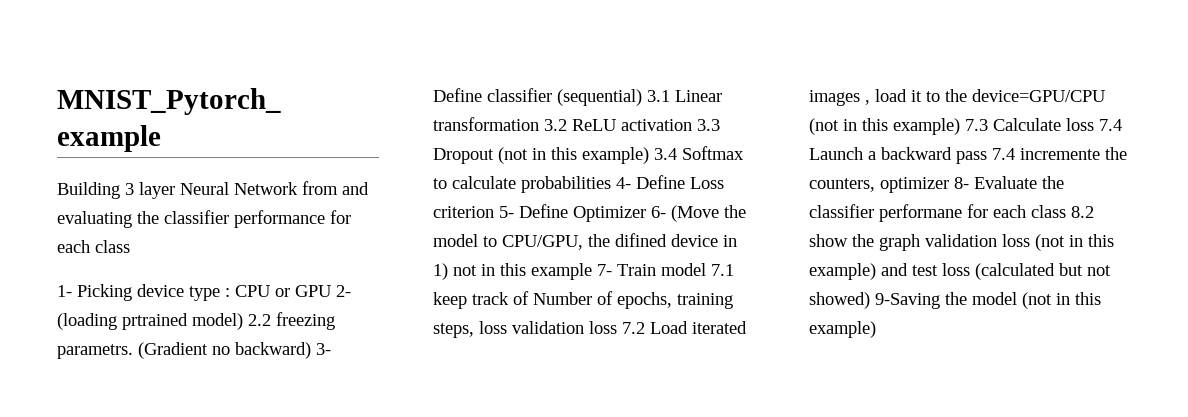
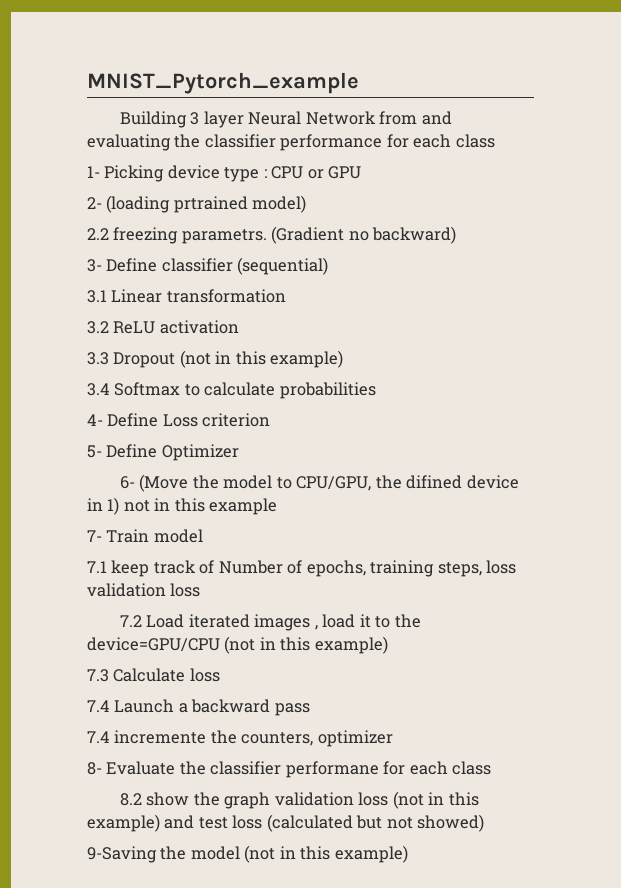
- 1- Picking device type : CPU or GPU 2- (loading prtrained model) 2.2 freezing parametrs.
+ 1- Picking device type : CPU or GPU
+ 2- (loading prtrained model)
+ 2.2 freezing parametrs.
- (Gradient no backward) 3- Define classifier (sequential) 3.1 Linear transformation 3.2 ReLU activation 3.3 Dropout (not in this example) 3.4 Softmax to calculate probabilities 4- Define Loss criterion 5- Define Optimizer 6- (Move the model to CPU/GPU, the difined device in 1) not in this example 7- Train model 7.1 keep track of Number of epochs, training steps, loss validation loss 7.2 Load iterated images , load it to the device=GPU/CPU (not in this example) 7.3 Calculate loss 7.4 Launch a backward pass 7.4 incremente the counters, optimizer 8- Evaluate the classifier performane for each class 8.2 show the graph validation loss (not in this example) and test loss (calculated but not showed) 9-Saving the model (not in this example)
+ (Gradient no backward)
+ 3- Define classifier (sequential)
+ 3.1 Linear transformation
+ 3.2 ReLU activation
+ 3.3 Dropout (not in this example)
+ 3.4 Softmax to calculate probabilities
+ 4- Define Loss criterion
+ 5- Define Optimizer
+ 6- (Move the model to CPU/GPU, the difined device in 1) not in this example
+ 7- Train model
+ 7.1 keep track of Number of epochs, training steps, loss validation loss
+ 7.2 Load iterated images , load it to the device=GPU/CPU (not in this example)
+ 7.3 Calculate loss
+ 7.4 Launch a backward pass
+ 7.4 incremente the counters, optimizer
+ 8- Evaluate the classifier performane for each class
+ 8.2 show the graph validation loss (not in this example) and test loss (calculated but not showed)
+ 9-Saving the model (not in this example)

